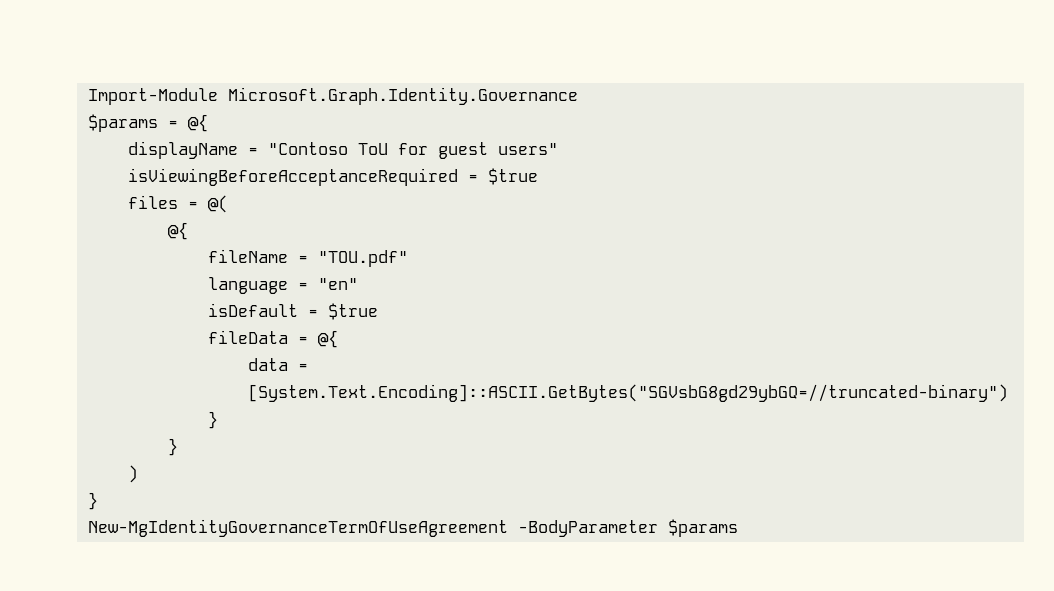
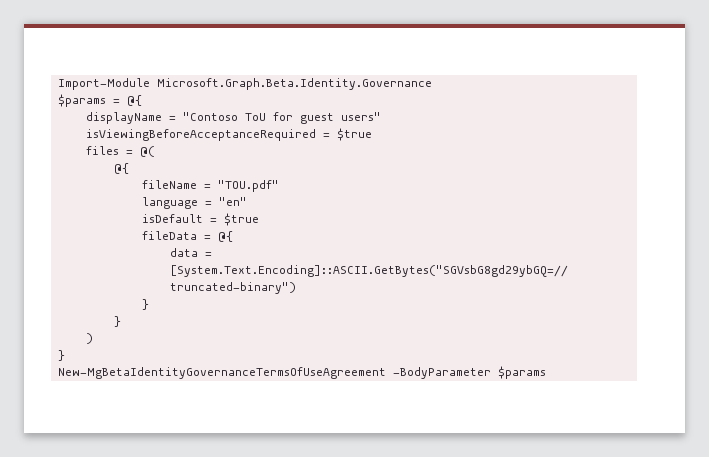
- Import-Module Microsoft.Graph.Identity.Governance
+ Import-Module Microsoft.Graph.Beta.Identity.Governance
- New-MgIdentityGovernanceTermOfUseAgreement -BodyParameter $params
+ New-MgBetaIdentityGovernanceTermsOfUseAgreement -BodyParameter $params

